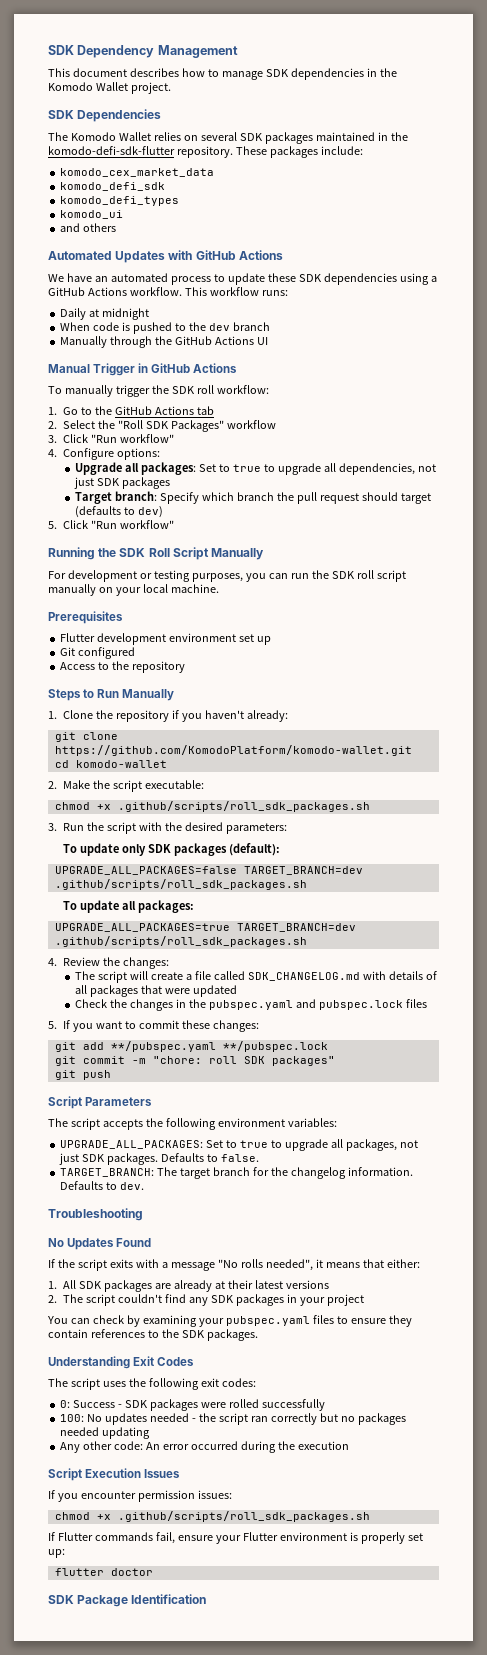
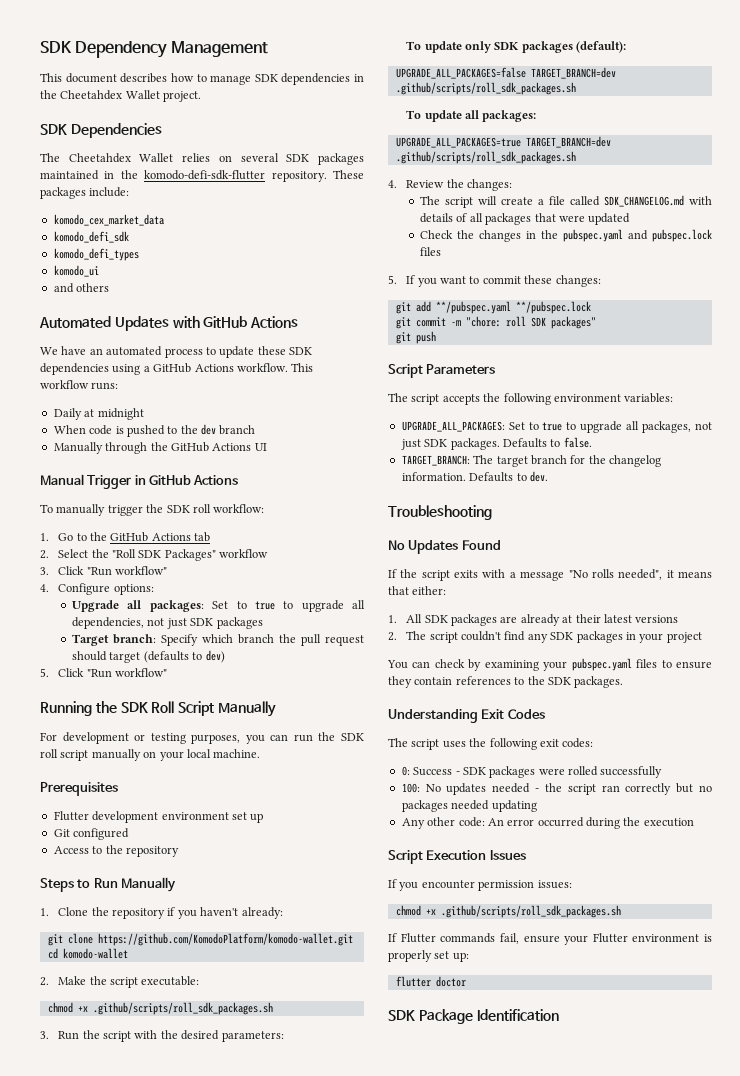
- This document describes how to manage SDK dependencies in the Komodo Wallet project.
+ This document describes how to manage SDK dependencies in the Cheetahdex Wallet project.
- The Komodo Wallet relies on several SDK packages maintained in the komodo-defi-sdk-flutter repository.
+ The Cheetahdex Wallet relies on several SDK packages maintained in the komodo-defi-sdk-flutter repository.

